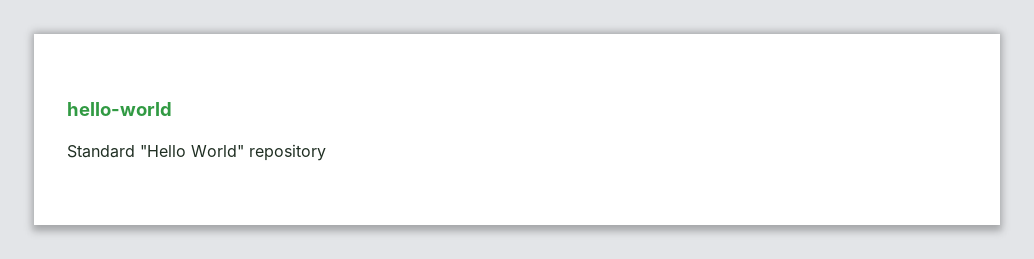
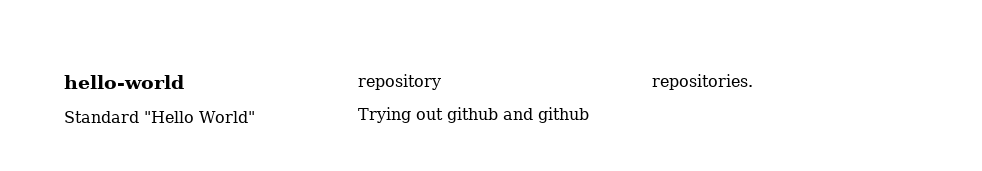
+ Trying out github and github repositories.

